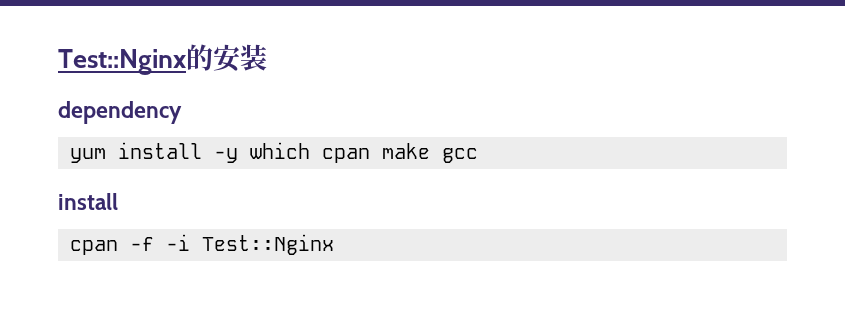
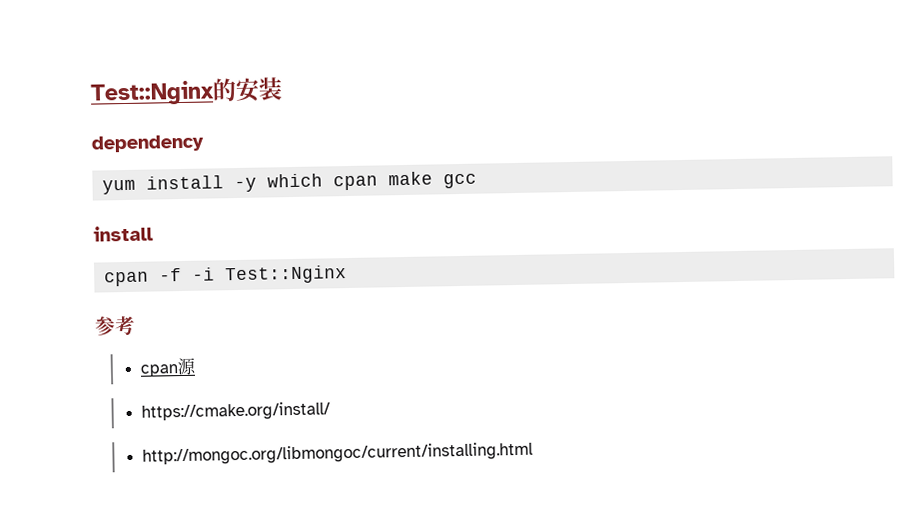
+ 参考
+ cpan源
+ https://cmake.org/install/
+ http://mongoc.org/libmongoc/current/installing.html

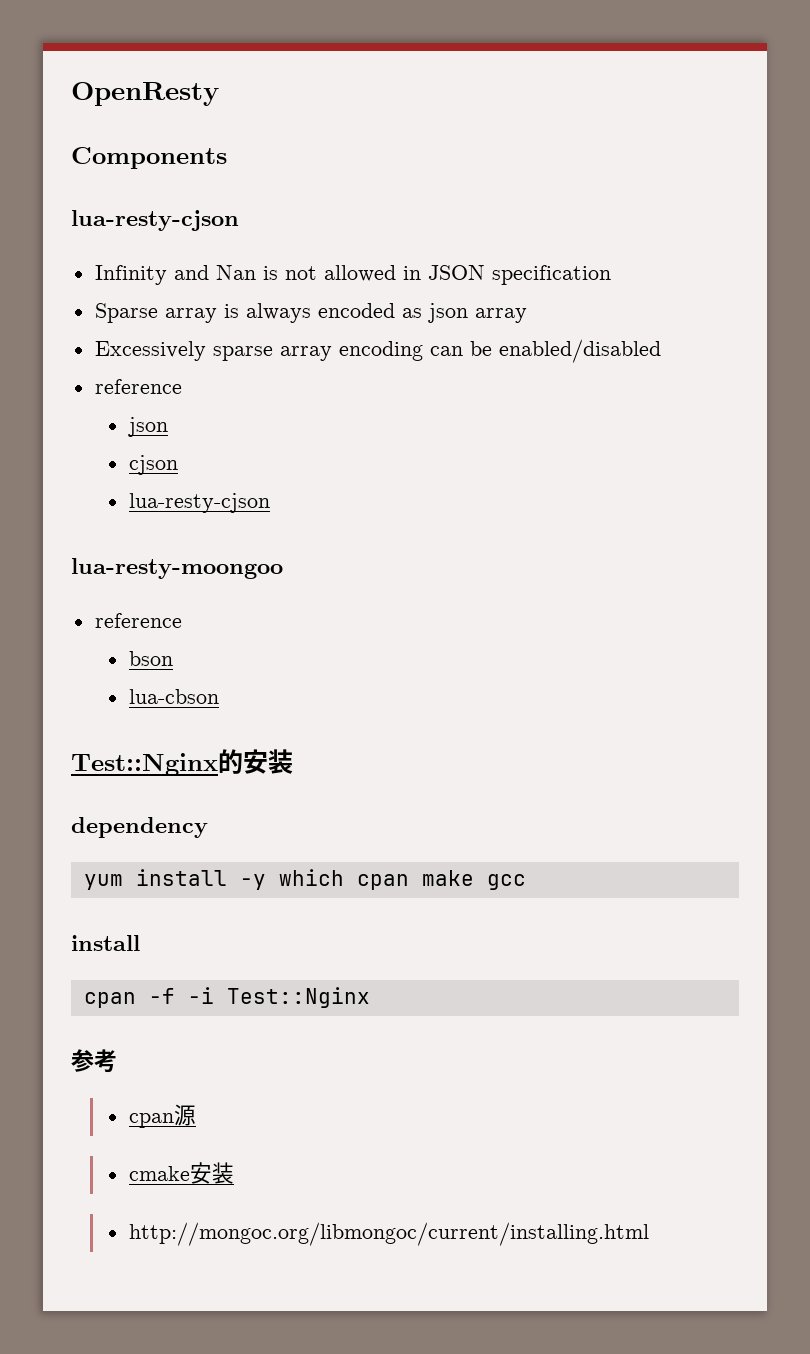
+ OpenResty
+ Components
+ lua-resty-cjson
+ Infinity and Nan is not allowed in JSON specification
+ Sparse array is always encoded as json array
+ Excessively sparse array encoding can be enabled/disabled
+ reference
+ json
+ cjson
+ lua-resty-cjson
+ lua-resty-moongoo
+ reference
+ bson
+ lua-cbson
- https://cmake.org/install/
+ cmake安装

